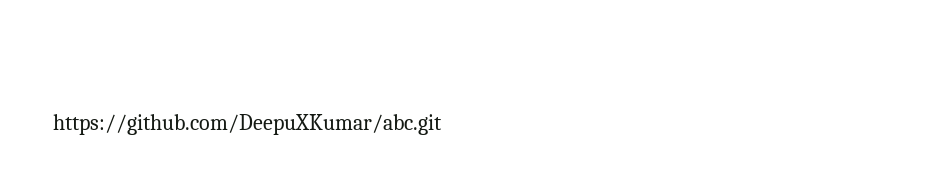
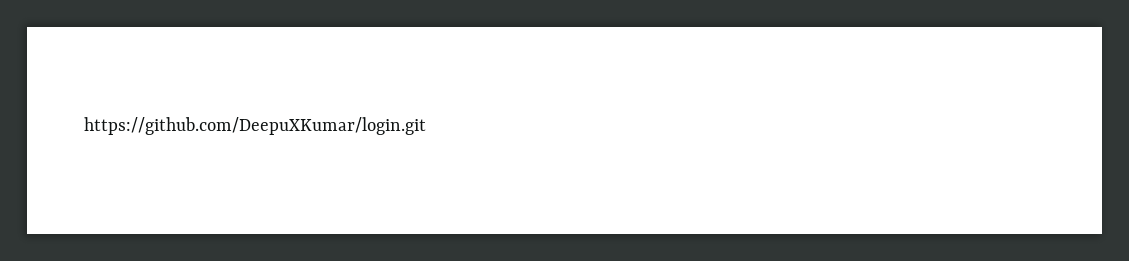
- https://github.com/DeepuXKumar/abc.git
+ https://github.com/DeepuXKumar/login.git

